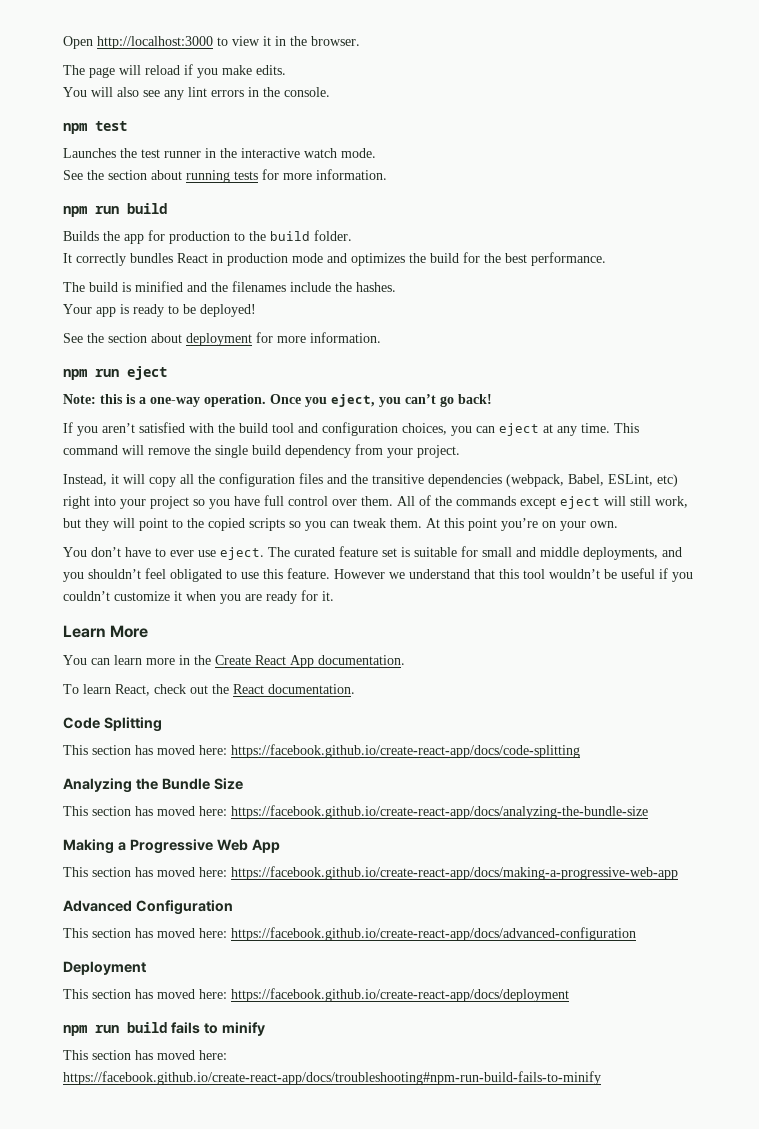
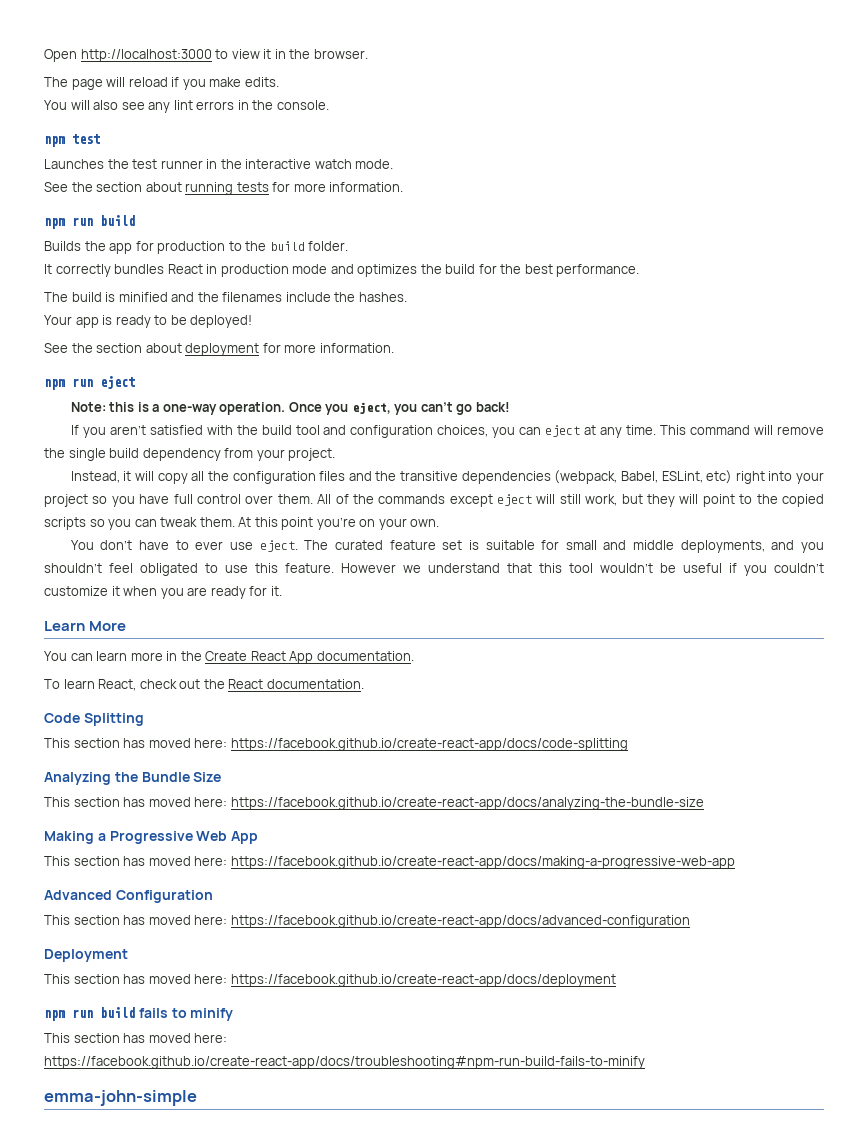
+ emma-john-simple

